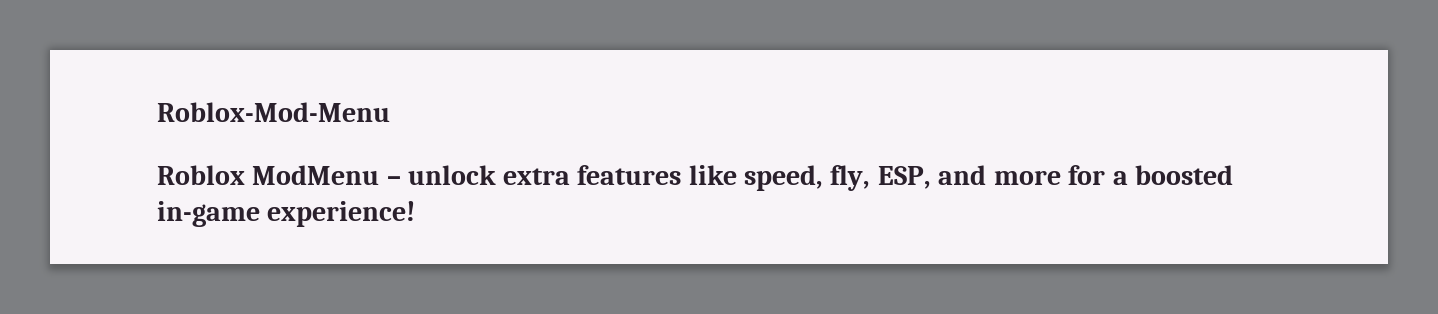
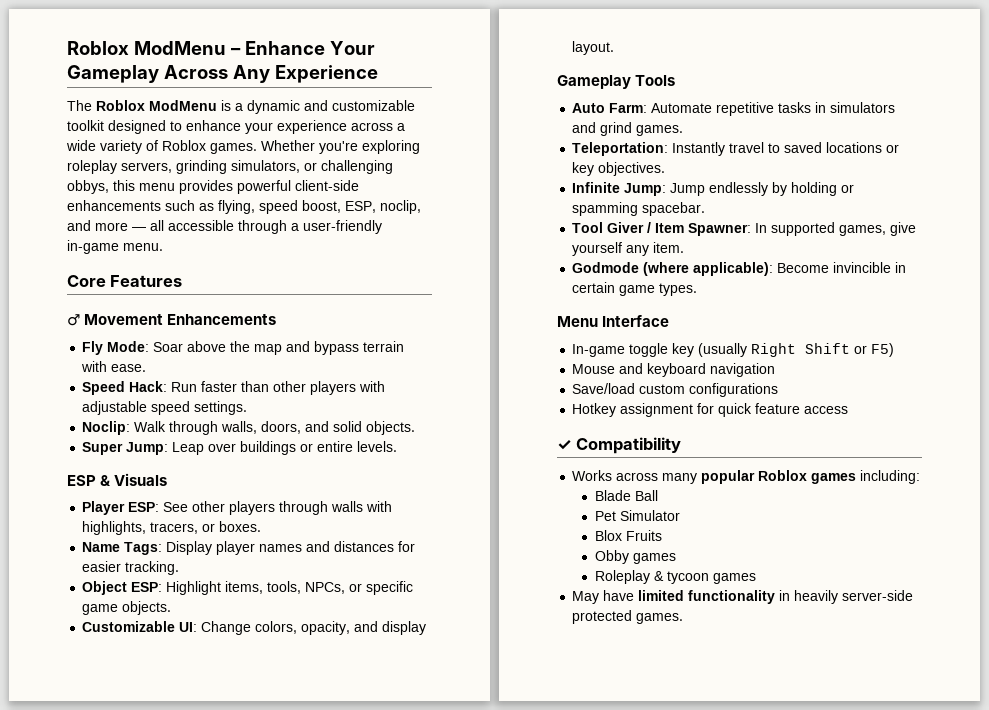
- Roblox-Mod-Menu
- Roblox ModMenu – unlock extra features like speed, fly, ESP, and more for a boosted in-game experience!
+ Roblox ModMenu – Enhance Your Gameplay Across Any Experience
+ The Roblox ModMenu is a dynamic and customizable toolkit designed to enhance your experience across a wide variety of Roblox games. Whether you're exploring roleplay servers, grinding simulators, or challenging obbys, this menu provides powerful client-side enhancements such as flying, speed boost, ESP, noclip, and more — all accessible through a user-friendly in-game menu.
+ Core Features
+ ♂ Movement Enhancements
+ Fly Mode: Soar above the map and bypass terrain with ease.
+ Speed Hack: Run faster than other players with adjustable speed settings.
+ Noclip: Walk through walls, doors, and solid objects.
+ Super Jump: Leap over buildings or entire levels.
+ ESP & Visuals
+ Player ESP: See other players through walls with highlights, tracers, or boxes.
+ Name Tags: Display player names and distances for easier tracking.
+ Object ESP: Highlight items, tools, NPCs, or specific game objects.
+ Customizable UI: Change colors, opacity, and display layout.
+ Gameplay Tools
+ Auto Farm: Automate repetitive tasks in simulators and grind games.
+ Teleportation: Instantly travel to saved locations or key objectives.
+ Infinite Jump: Jump endlessly by holding or spamming spacebar.
+ Tool Giver / Item Spawner: In supported games, give yourself any item.
+ Godmode (where applicable): Become invincible in certain game types.
+ Menu Interface
+ In-game toggle key (usually Right Shift or F5)
+ Mouse and keyboard navigation
+ Save/load custom configurations
+ Hotkey assignment for quick feature access
+ ✓ Compatibility
+ Works across many popular Roblox games including:
+ Blade Ball
+ Pet Simulator
+ Blox Fruits
+ Obby games
+ Roleplay & tycoon games
+ May have limited functionality in heavily server-side protected games.

